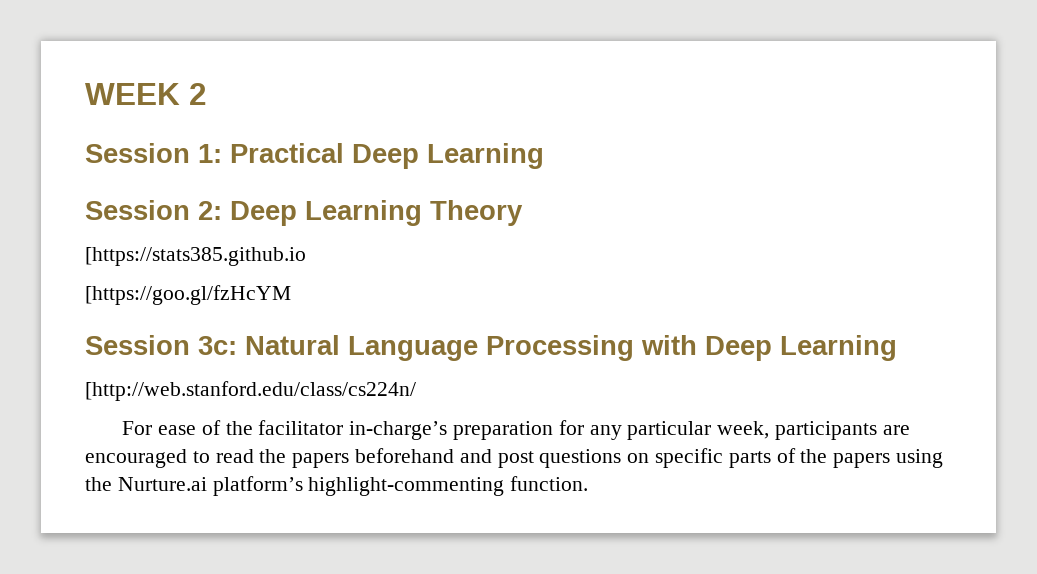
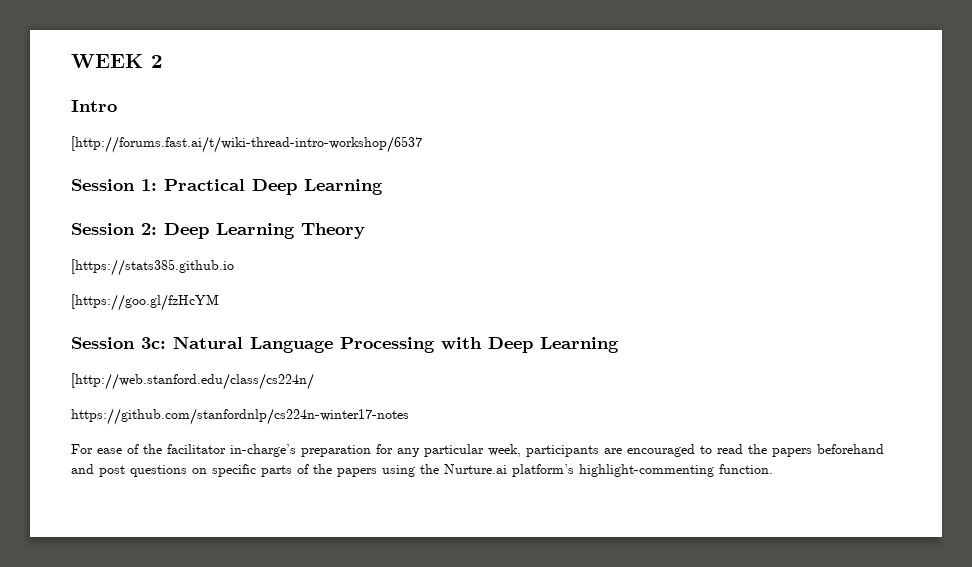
+ Intro
+ [http://forums.fast.ai/t/wiki-thread-intro-workshop/6537
+ https://github.com/stanfordnlp/cs224n-winter17-notes

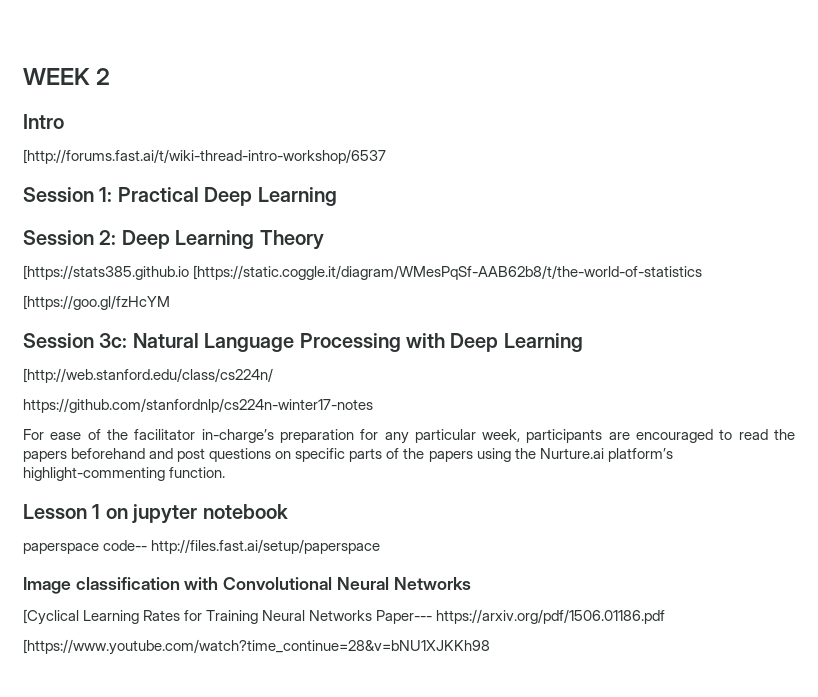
- [https://stats385.github.io
+ [https://stats385.github.io [https://static.coggle.it/diagram/WMesPqSf-AAB62b8/t/the-world-of-statistics
+ Lesson 1 on jupyter notebook
+ paperspace code-- http://files.fast.ai/setup/paperspace
+ Image classification with Convolutional Neural Networks
+ [Cyclical Learning Rates for Training Neural Networks Paper--- https://arxiv.org/pdf/1506.01186.pdf
+ [https://www.youtube.com/watch?time_continue=28&v=bNU1XJKKh98

